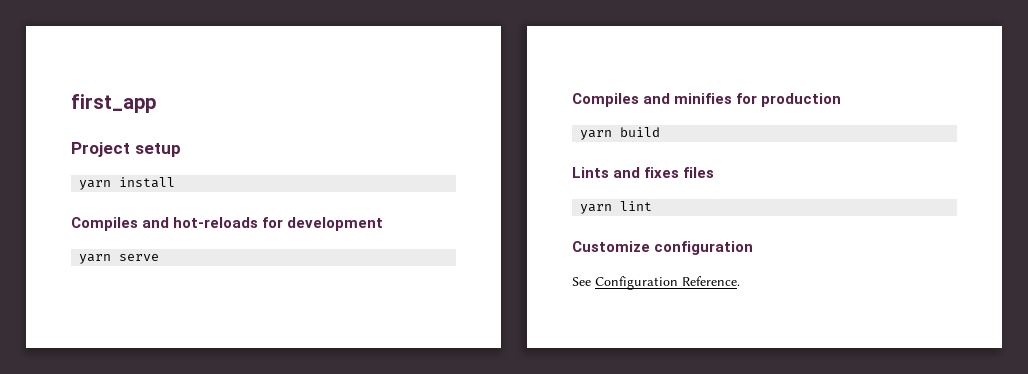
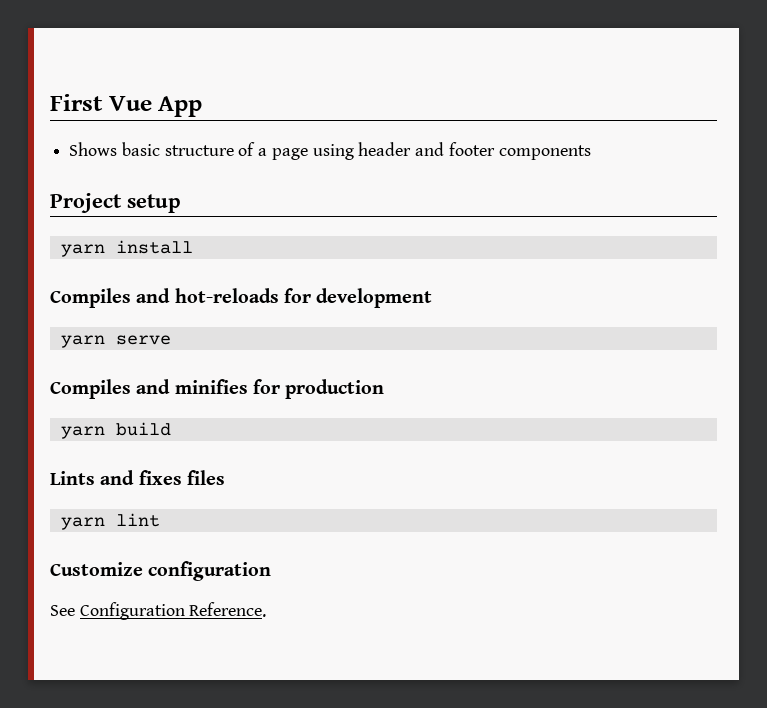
- first_app
+ First Vue App
+ Shows basic structure of a page using header and footer components

